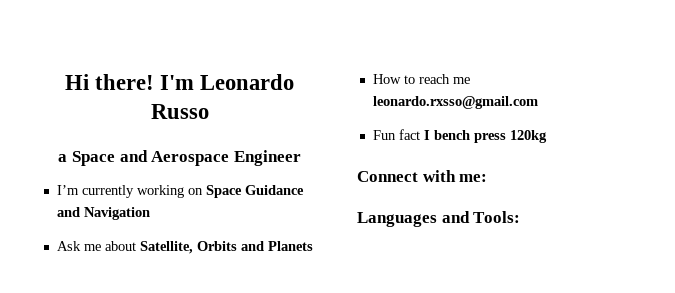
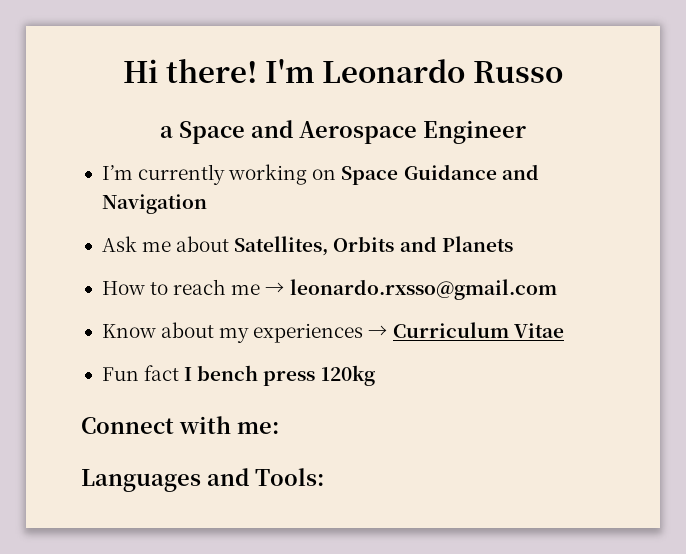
- Ask me about Satellite, Orbits and Planets
+ Ask me about Satellites, Orbits and Planets
- How to reach me leonardo.rxsso@gmail.com
+ How to reach me → leonardo.rxsso@gmail.com
+ Know about my experiences → Curriculum Vitae

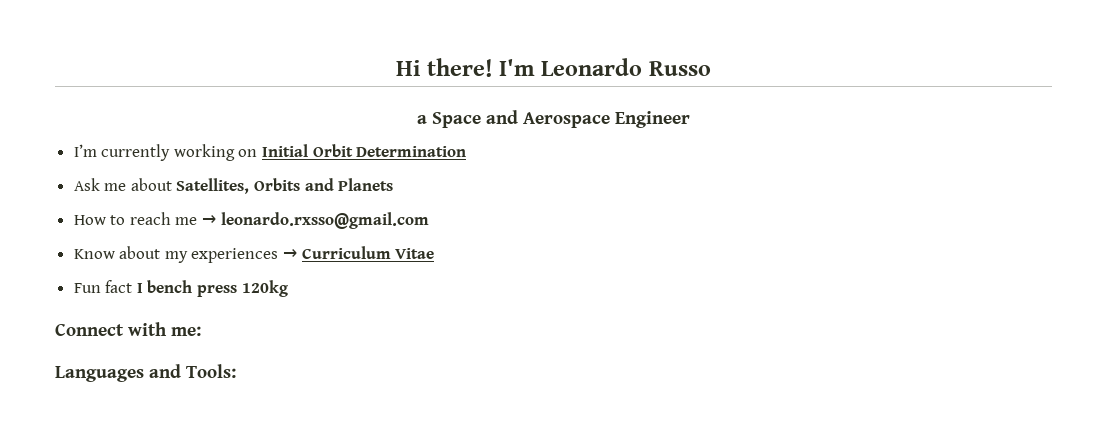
- I’m currently working on Space Guidance and Navigation
+ I’m currently working on Initial Orbit Determination

